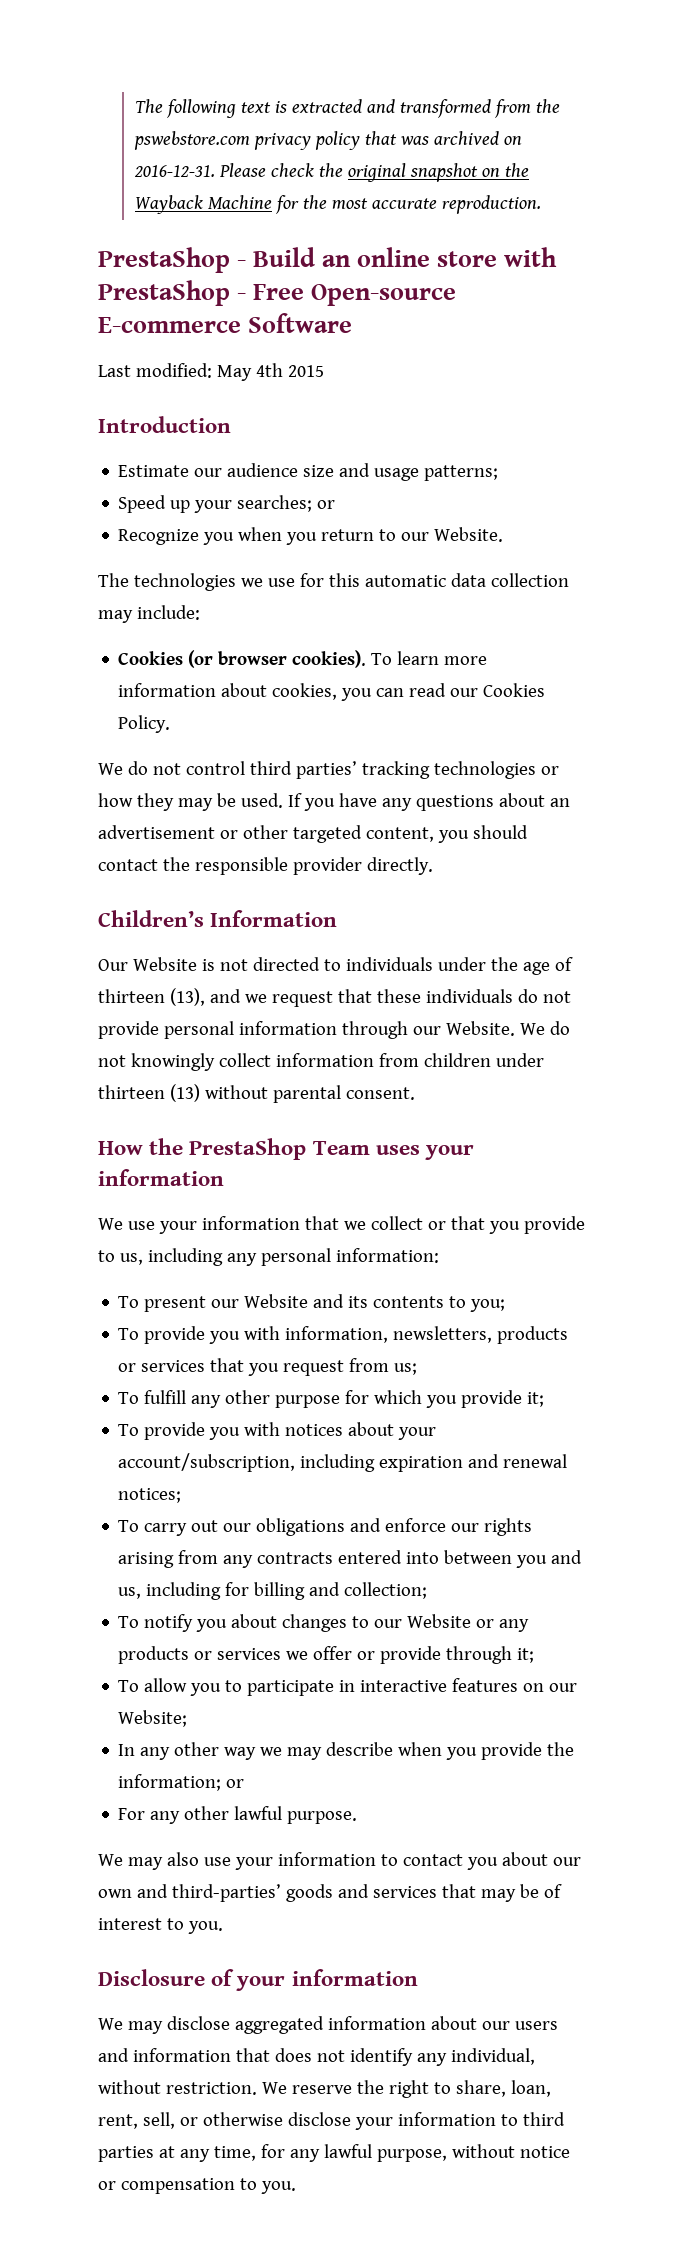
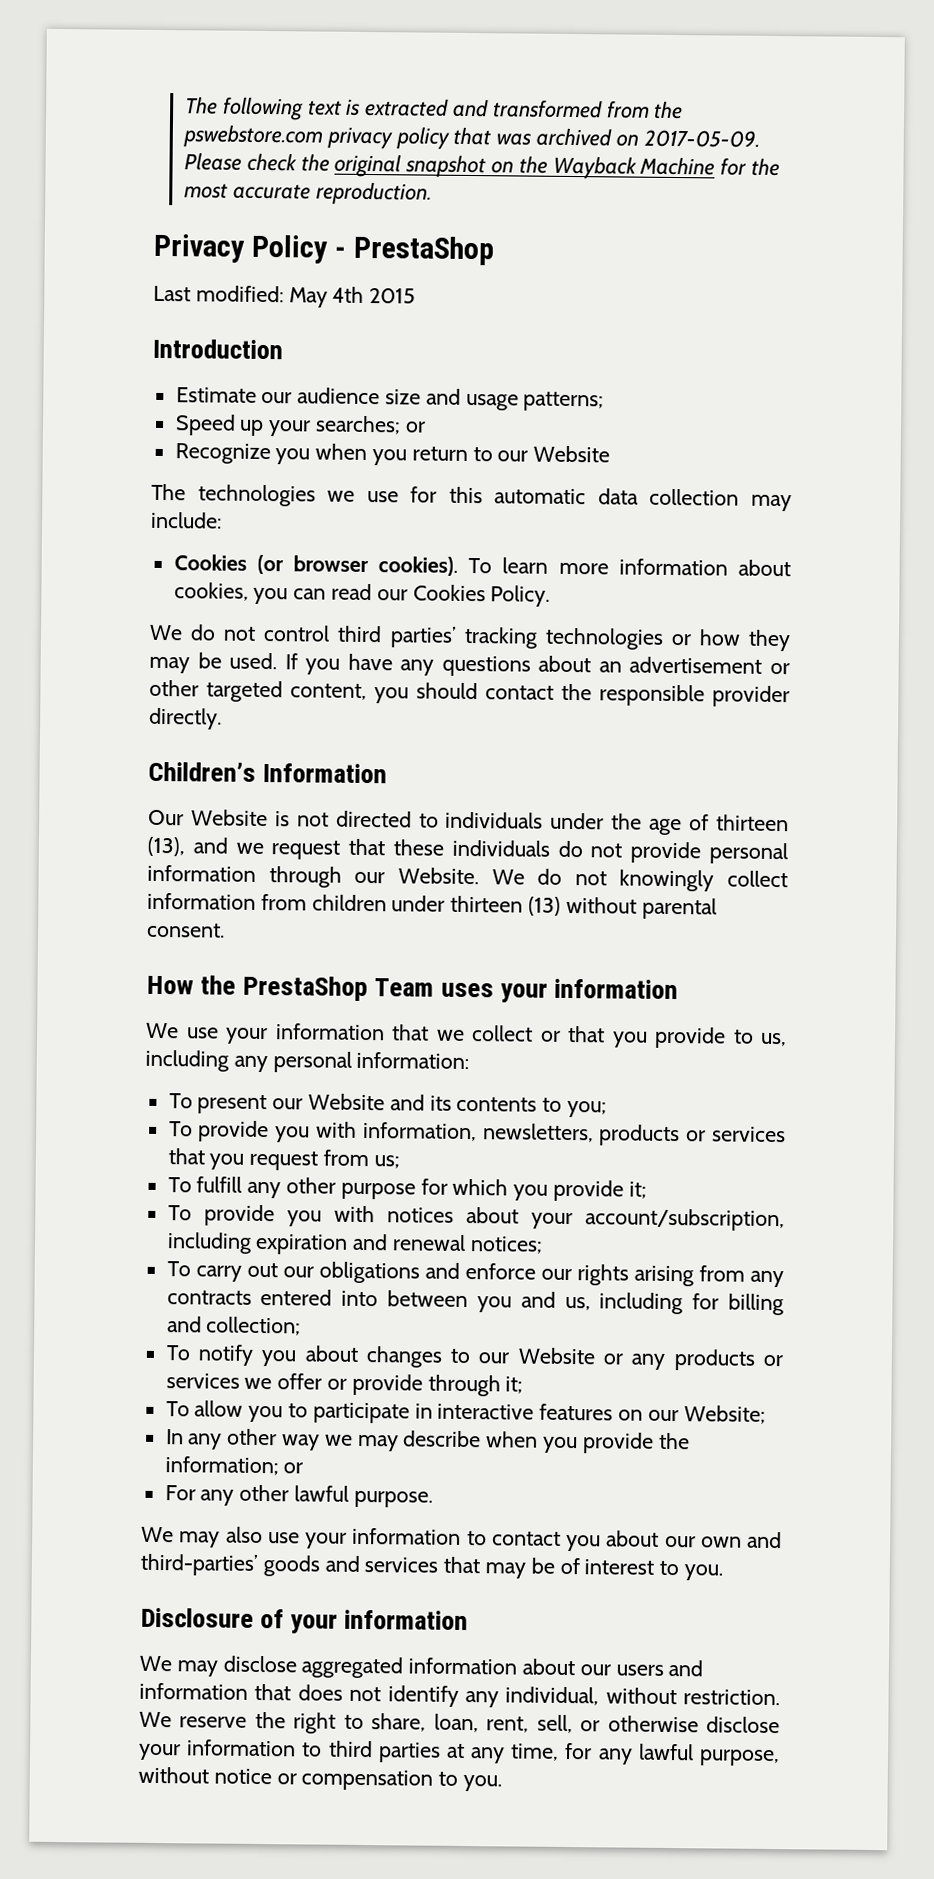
- The following text is extracted and transformed from the pswebstore.com privacy policy that was archived on 2016-12-31.
+ The following text is extracted and transformed from the pswebstore.com privacy policy that was archived on 2017-05-09.
- PrestaShop - Build an online store with PrestaShop - Free Open-source E-commerce Software
+ Privacy Policy - PrestaShop
- Recognize you when you return to our Website.
+ Recognize you when you return to our Website

